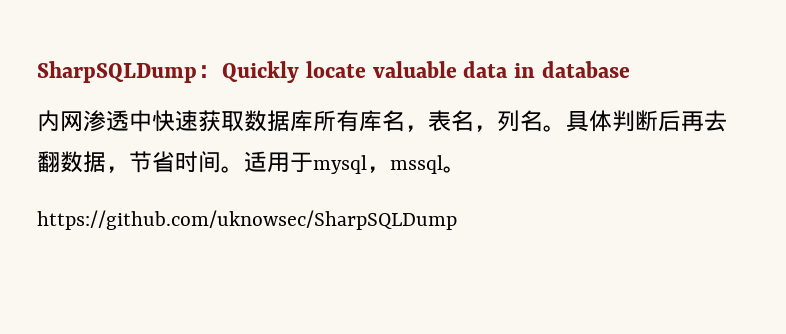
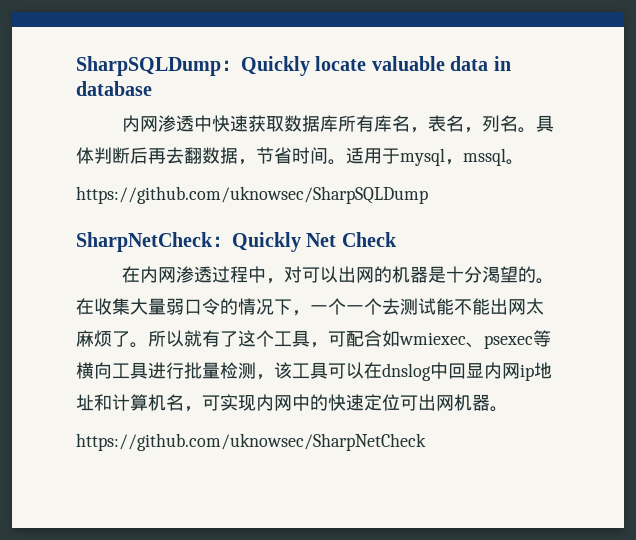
+ SharpNetCheck：Quickly Net Check
+ 在内网渗透过程中，对可以出网的机器是十分渴望的。在收集大量弱口令的情况下，一个一个去测试能不能出网太麻烦了。所以就有了这个工具，可配合如wmiexec、psexec等横向工具进行批量检测，该工具可以在dnslog中回显内网ip地址和计算机名，可实现内网中的快速定位可出网机器。
+ https://github.com/uknowsec/SharpNetCheck

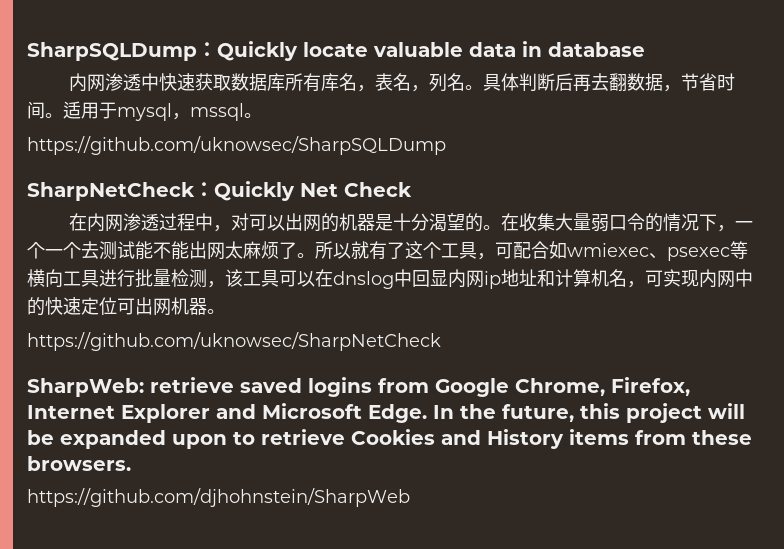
+ SharpWeb: retrieve saved logins from Google Chrome, Firefox, Internet Explorer and Microsoft Edge. In the future, this project will be expanded upon to retrieve Cookies and History items from these browsers.
+ https://github.com/djhohnstein/SharpWeb

